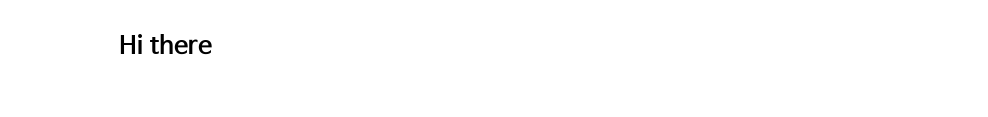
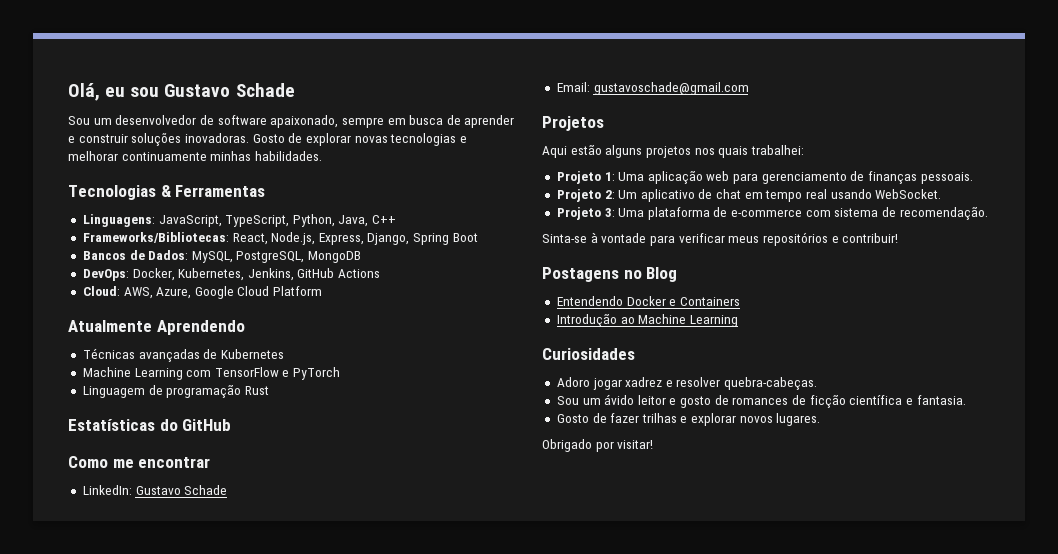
- Hi there
+ Olá, eu sou Gustavo Schade
+ Sou um desenvolvedor de software apaixonado, sempre em busca de aprender e construir soluções inovadoras. Gosto de explorar novas tecnologias e melhorar continuamente minhas habilidades.
+ Tecnologias & Ferramentas
+ Linguagens: JavaScript, TypeScript, Python, Java, C++
+ Frameworks/Bibliotecas: React, Node.js, Express, Django, Spring Boot
+ Bancos de Dados: MySQL, PostgreSQL, MongoDB
+ DevOps: Docker, Kubernetes, Jenkins, GitHub Actions
+ Cloud: AWS, Azure, Google Cloud Platform
+ Atualmente Aprendendo
+ Técnicas avançadas de Kubernetes
+ Machine Learning com TensorFlow e PyTorch
+ Linguagem de programação Rust
+ Estatísticas do GitHub
+ Como me encontrar
+ LinkedIn: Gustavo Schade
+ Email: gustavoschade@gmail.com
+ Projetos
+ Aqui estão alguns projetos nos quais trabalhei:
+ Projeto 1: Uma aplicação web para gerenciamento de finanças pessoais.
+ Projeto 2: Um aplicativo de chat em tempo real usando WebSocket.
+ Projeto 3: Uma plataforma de e-commerce com sistema de recomendação.
+ Sinta-se à vontade para verificar meus repositórios e contribuir!
+ Postagens no Blog
+ Entendendo Docker e Containers
+ Introdução ao Machine Learning
+ Curiosidades
+ Adoro jogar xadrez e resolver quebra-cabeças.
+ Sou um ávido leitor e gosto de romances de ficção científica e fantasia.
+ Gosto de fazer trilhas e explorar novos lugares.
+ Obrigado por visitar!

